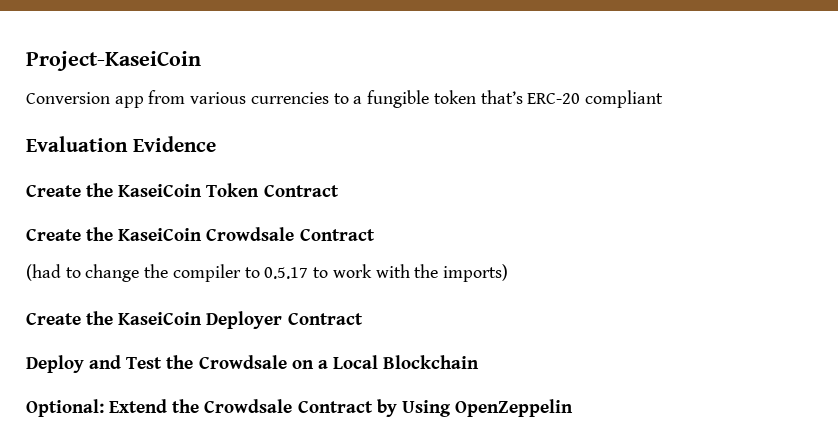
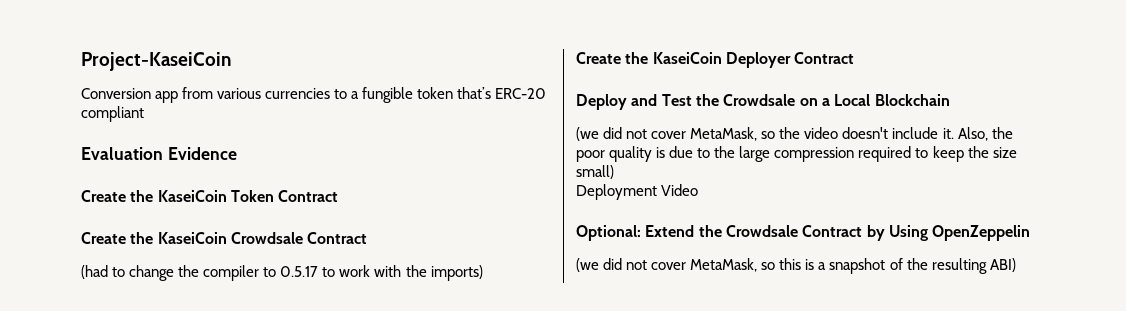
+ (we did not cover MetaMask, so the video doesn't include it. Also, the poor quality is due to the large compression required to keep the size small)
+ Deployment Video
+ (we did not cover MetaMask, so this is a snapshot of the resulting ABI)

